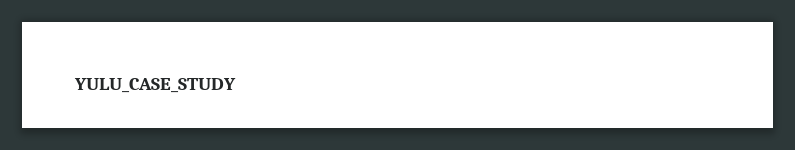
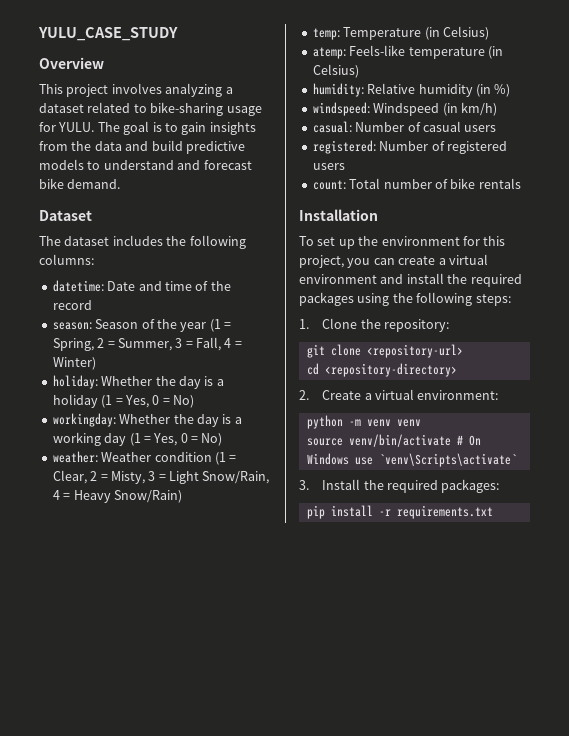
+ Overview
+ This project involves analyzing a dataset related to bike-sharing usage for YULU. The goal is to gain insights from the data and build predictive models to understand and forecast bike demand.
+ Dataset
+ The dataset includes the following columns:
+ datetime: Date and time of the record
+ season: Season of the year (1 = Spring, 2 = Summer, 3 = Fall, 4 = Winter)
+ holiday: Whether the day is a holiday (1 = Yes, 0 = No)
+ workingday: Whether the day is a working day (1 = Yes, 0 = No)
+ weather: Weather condition (1 = Clear, 2 = Misty, 3 = Light Snow/Rain, 4 = Heavy Snow/Rain)
+ temp: Temperature (in Celsius)
+ atemp: Feels-like temperature (in Celsius)
+ humidity: Relative humidity (in %)
+ windspeed: Windspeed (in km/h)
+ casual: Number of casual users
+ registered: Number of registered users
+ count: Total number of bike rentals
+ Installation
+ To set up the environment for this project, you can create a virtual environment and install the required packages using the following steps:
+ 1. Clone the repository:
+ git clone <repository-url>
+ cd <repository-directory>
+ 2. Create a virtual environment:
+ python -m venv venv
+ source venv/bin/activate # On Windows use `venv\Scripts\activate`
+ 3. Install the required packages:
+ pip install -r requirements.txt

